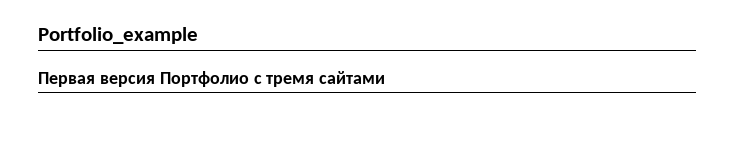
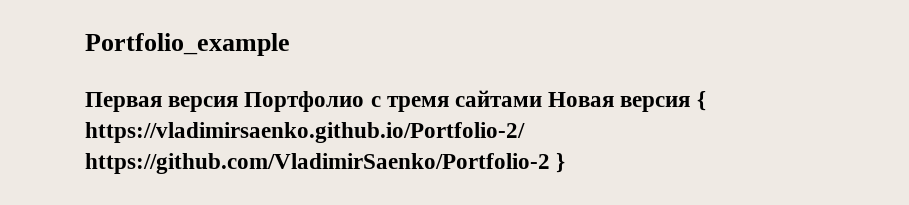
- Первая версия Портфолио с тремя сайтами
+ Первая версия Портфолио с тремя сайтами Новая версия { https://vladimirsaenko.github.io/Portfolio-2/ https://github.com/VladimirSaenko/Portfolio-2 }

